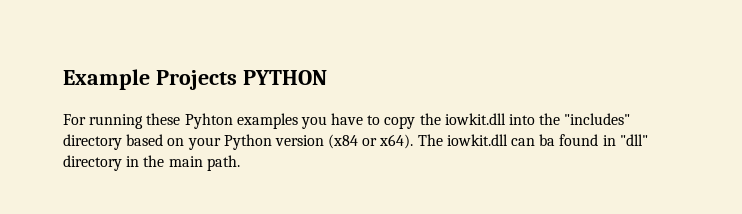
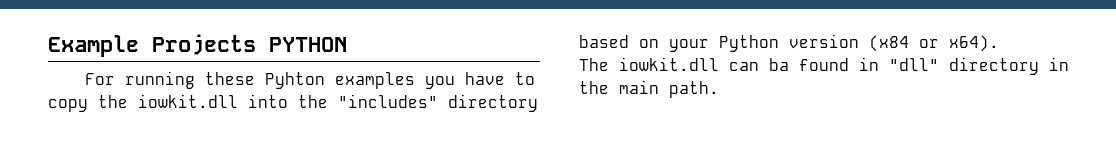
- For running these Pyhton examples you have to copy the iowkit.dll into the "includes" directory based on your Python version (x84 or x64). The iowkit.dll can ba found in "dll" directory in the main path.
+ For running these Pyhton examples you have to copy the iowkit.dll into the "includes" directory based on your Python version (x84 or x64).
+ The iowkit.dll can ba found in "dll" directory in the main path.

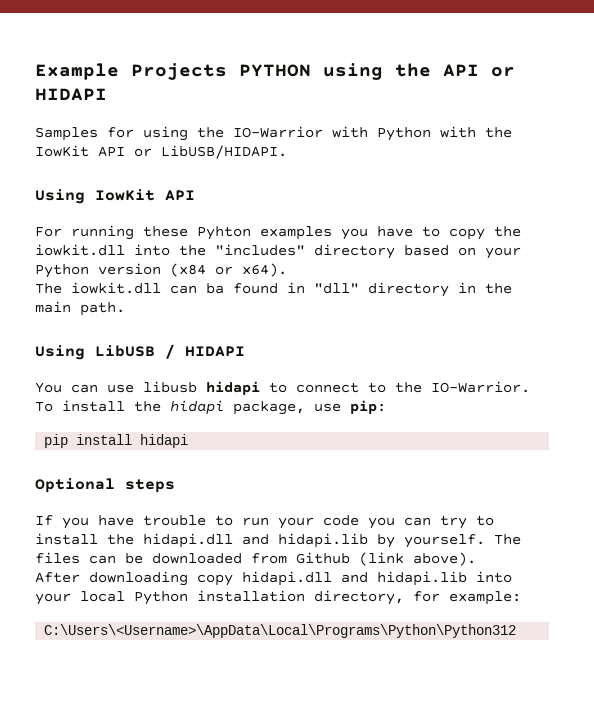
- Example Projects PYTHON
+ Example Projects PYTHON using the API or HIDAPI
+ Samples for using the IO-Warrior with Python with the IowKit API or LibUSB/HIDAPI.
+ Using IowKit API
+ Using LibUSB / HIDAPI
+ You can use libusb hidapi to connect to the IO-Warrior. To install the hidapi package, use pip:
+ pip install hidapi
+ Optional steps
+ If you have trouble to run your code you can try to install the hidapi.dll and hidapi.lib by yourself. The files can be downloaded from Github (link above).
+ After downloading copy hidapi.dll and hidapi.lib into your local Python installation directory, for example:
+ C:\Users\<Username>\AppData\Local\Programs\Python\Python312

